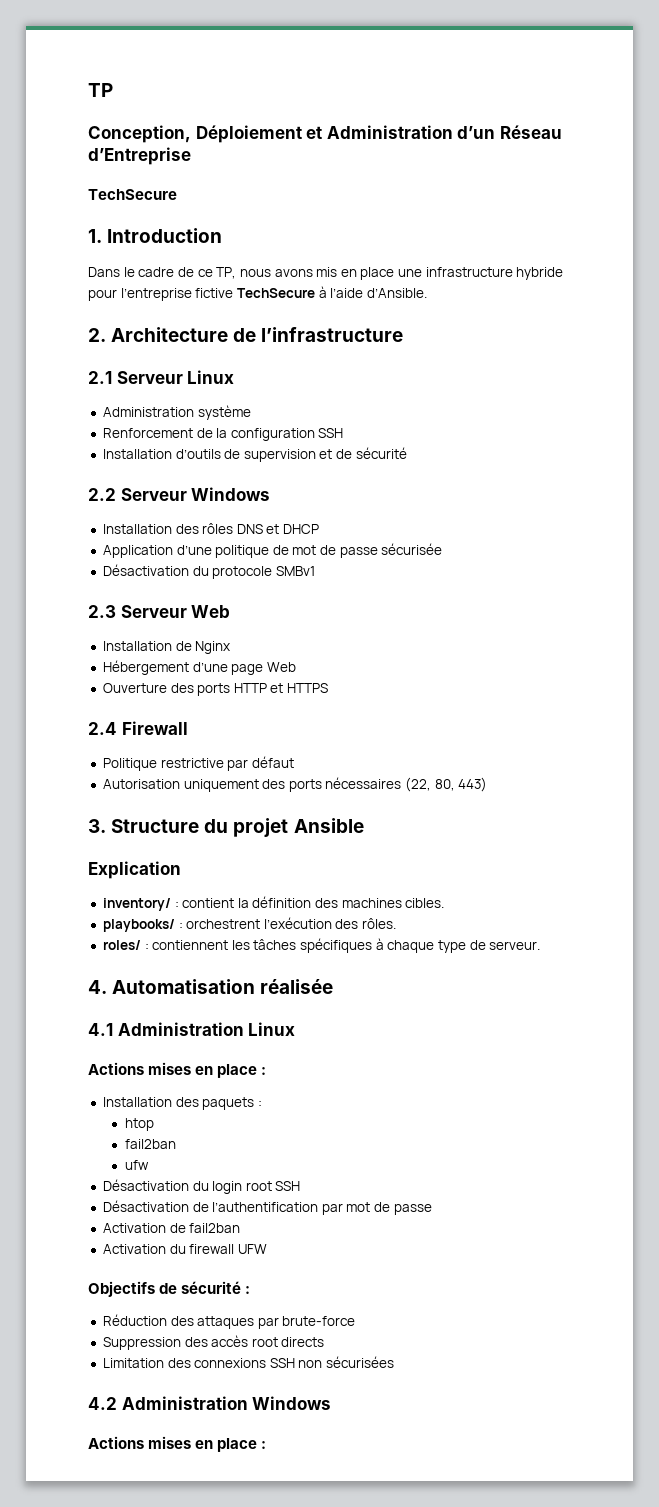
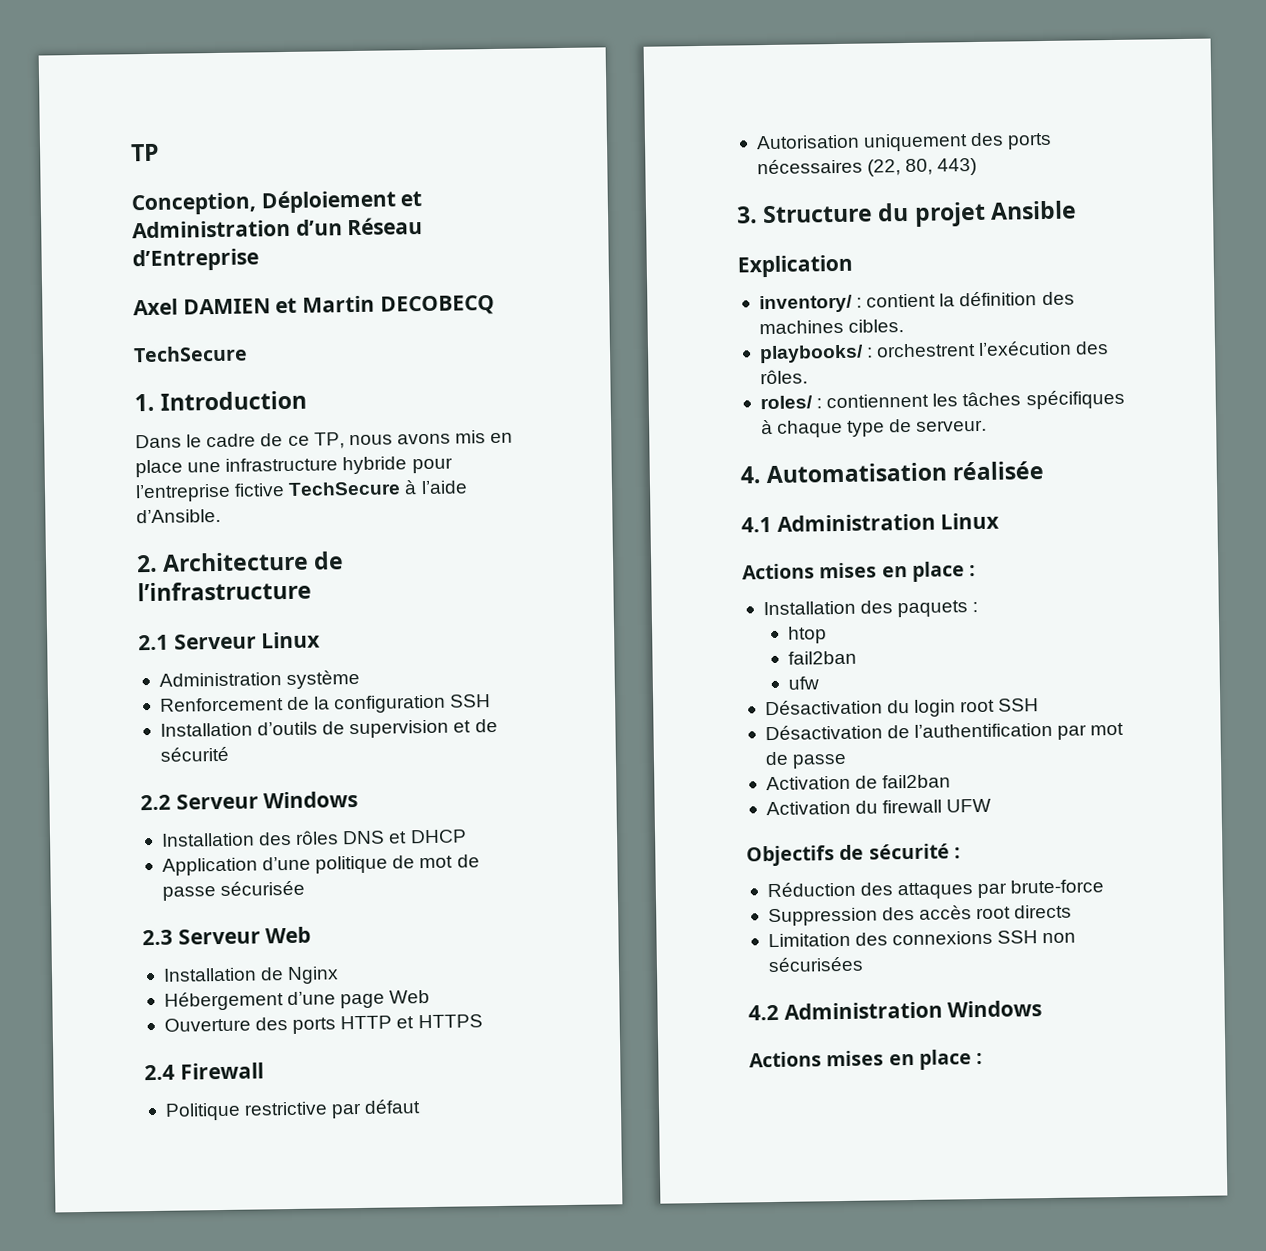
+ Axel DAMIEN et Martin DECOBECQ
- Désactivation du protocole SMBv1

